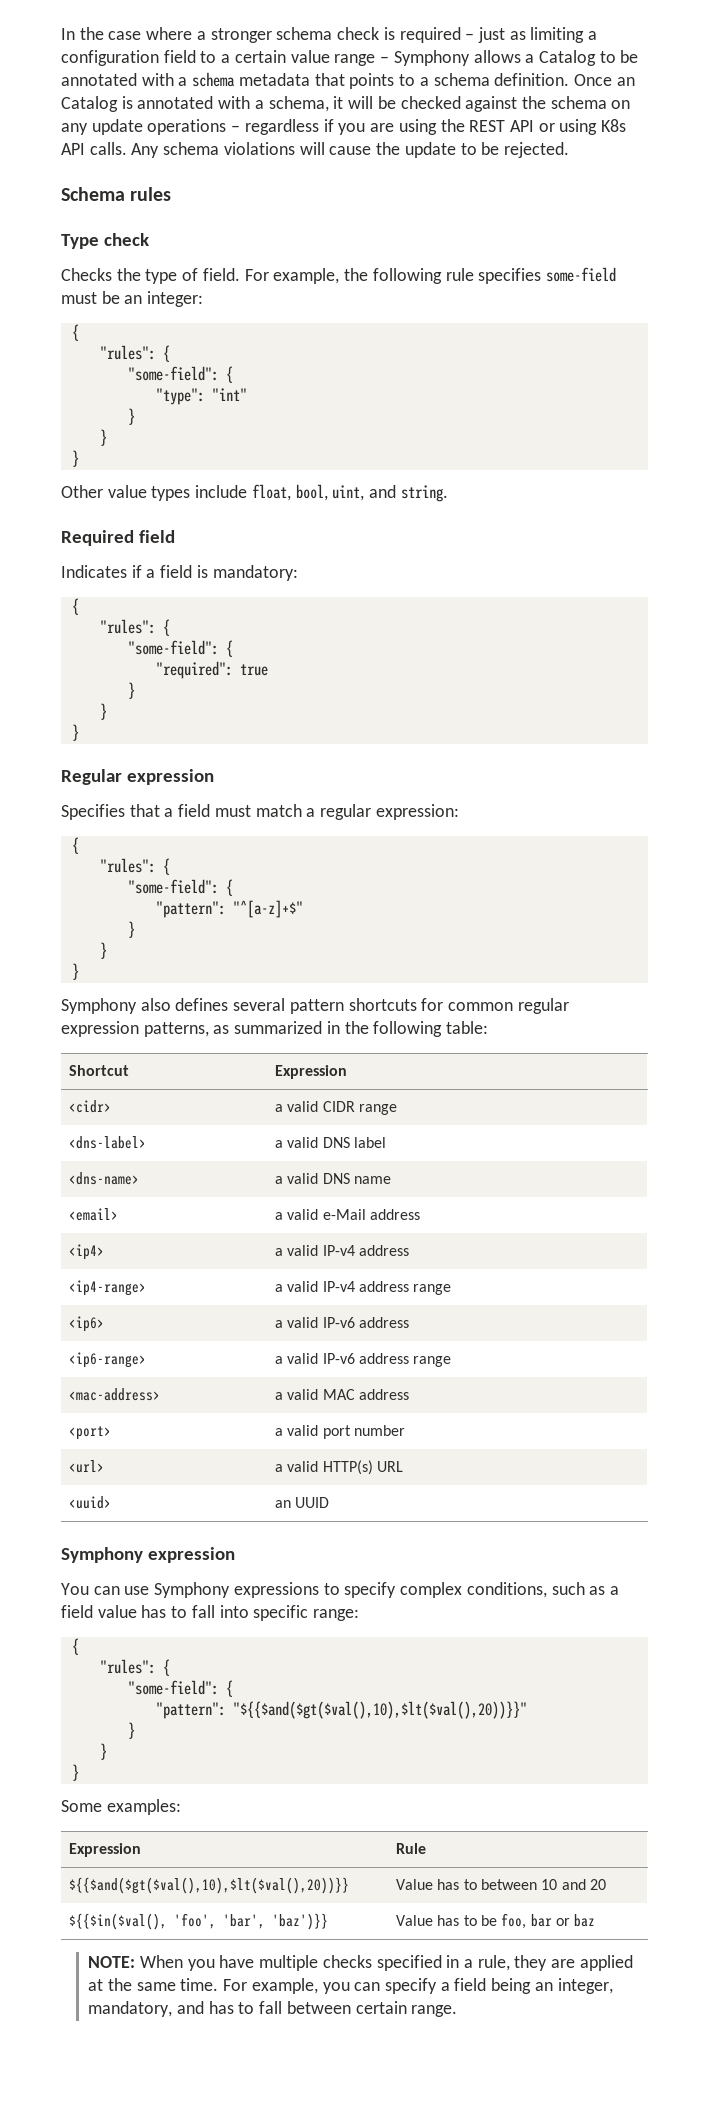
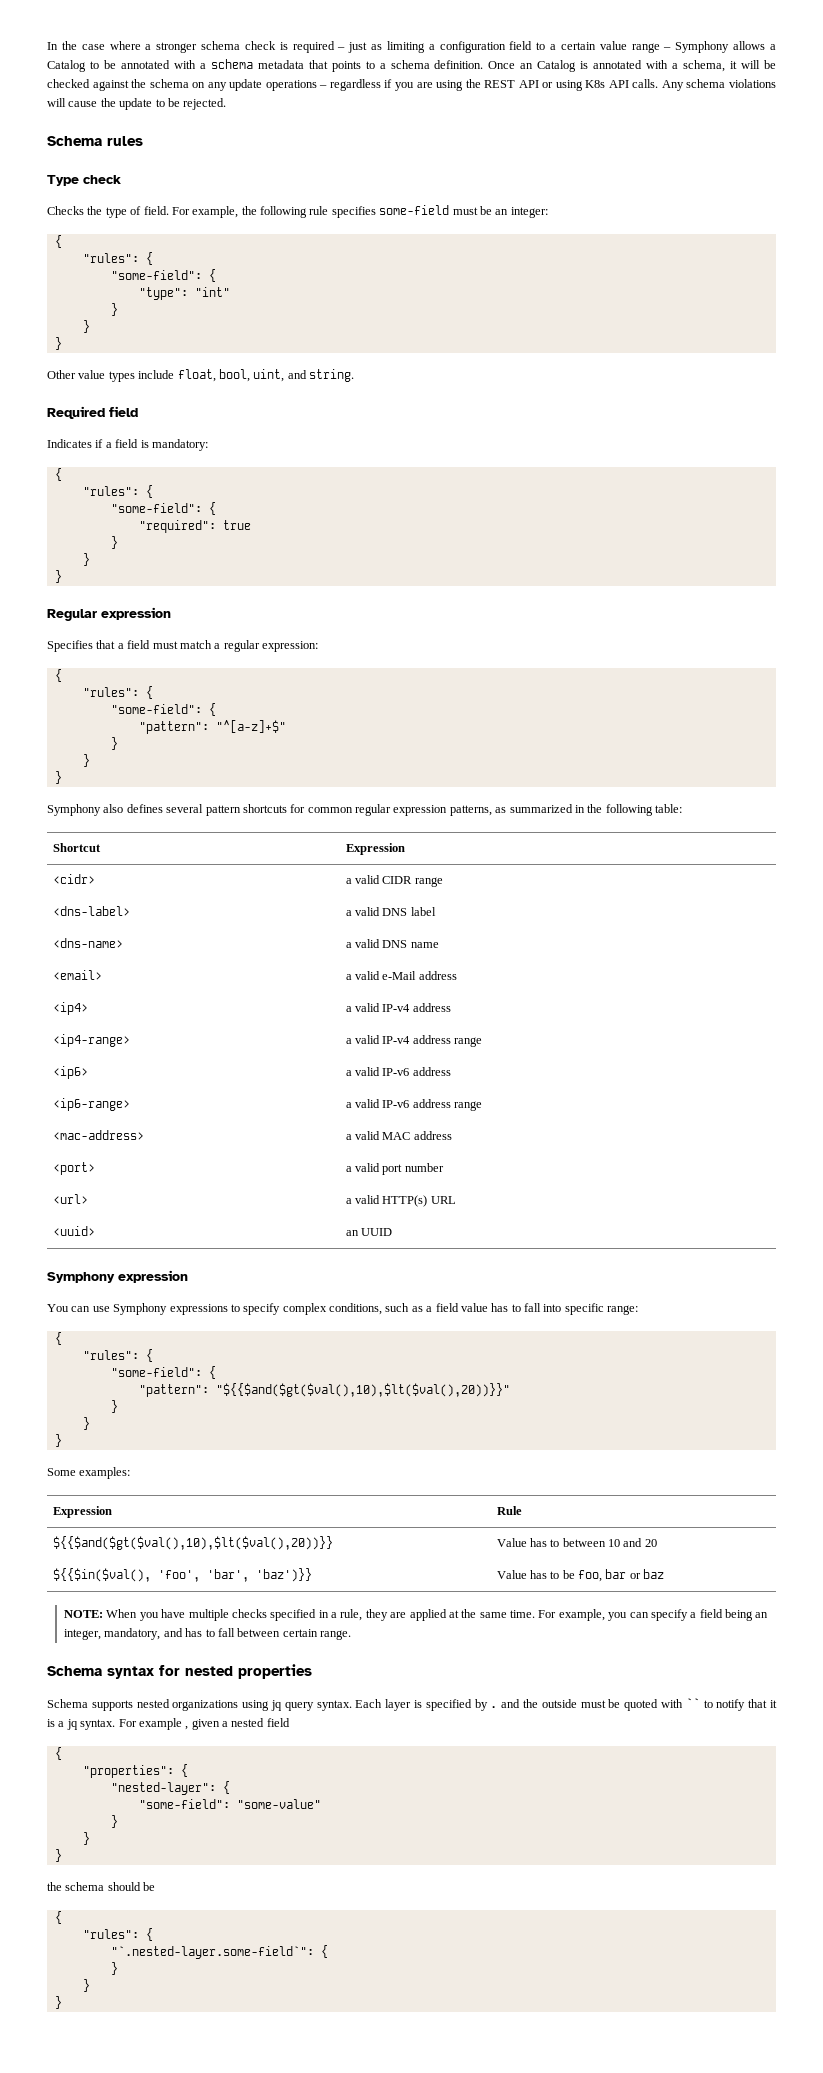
+ Schema syntax for nested properties
+ Schema supports nested organizations using jq query syntax. Each layer is specified by . and the outside must be quoted with `` to notify that it is a jq syntax. For example , given a nested field
+ {
+ "properties": {
+ "nested-layer": {
+ "some-field": "some-value"
+ }
+ }
+ }
+ the schema should be
+ {
+ "rules": {
+ "`.nested-layer.some-field`": {
+ }
+ }
+ }

